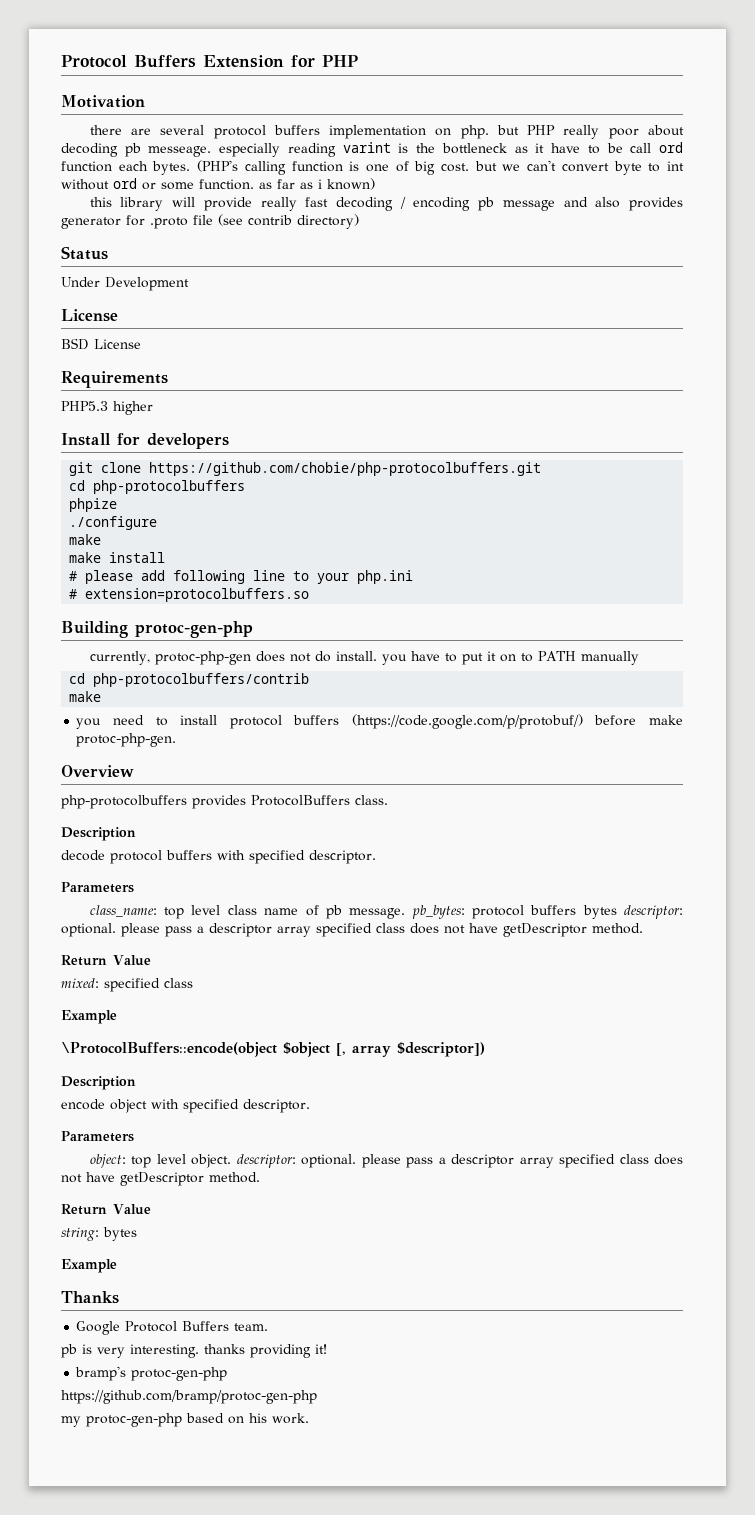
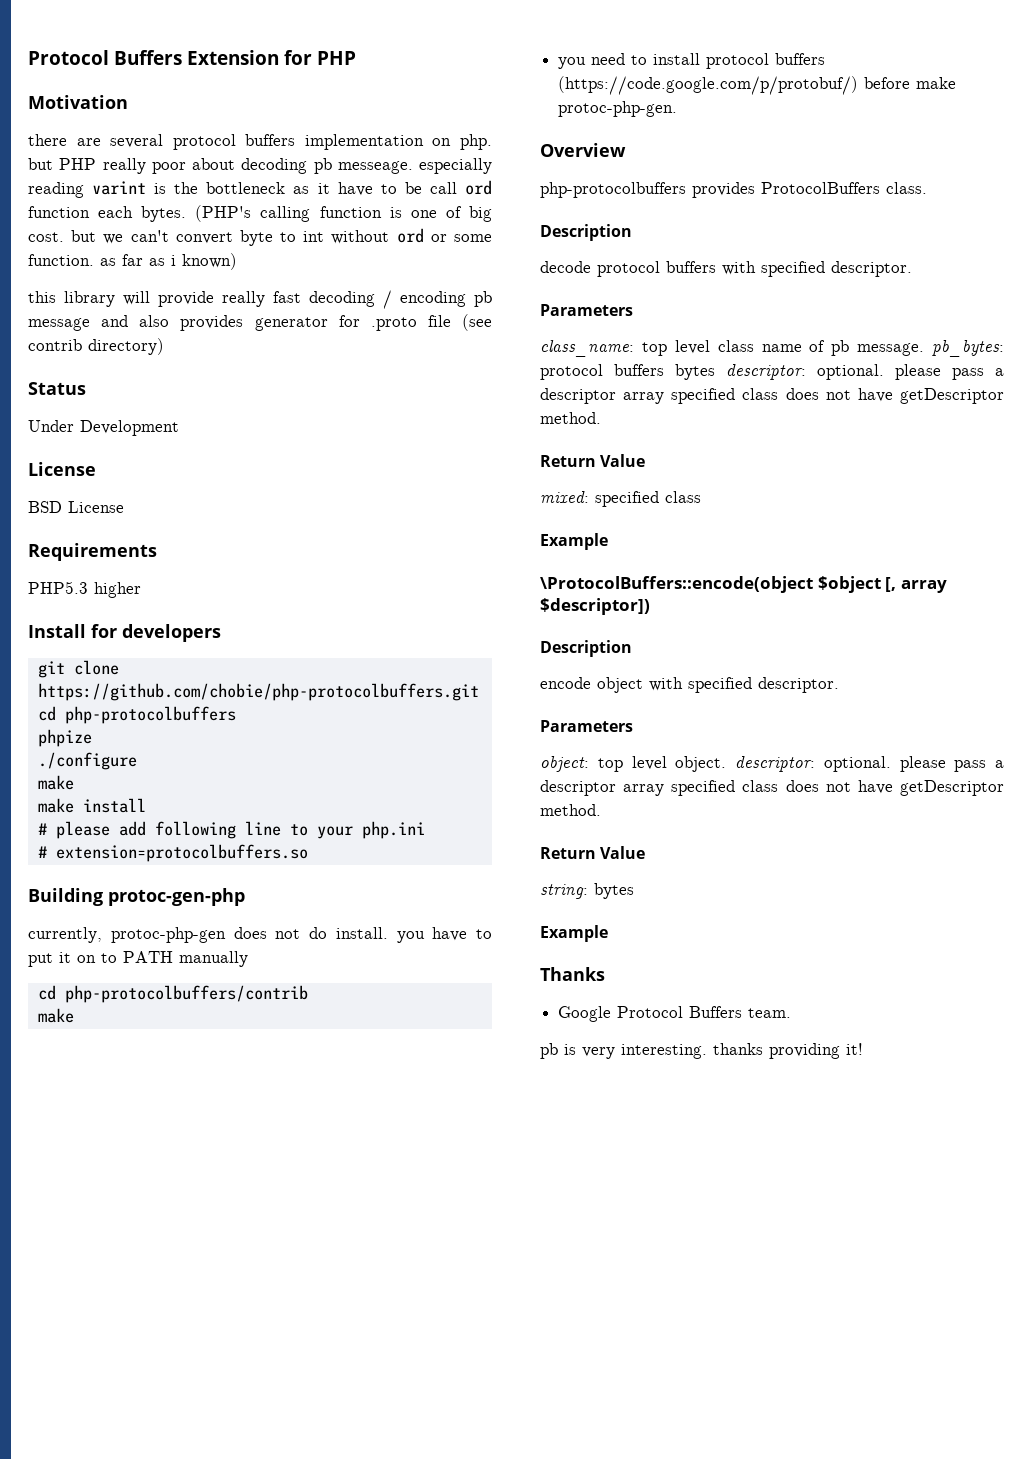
- bramp's protoc-gen-php
- https://github.com/bramp/protoc-gen-php
- my protoc-gen-php based on his work.

